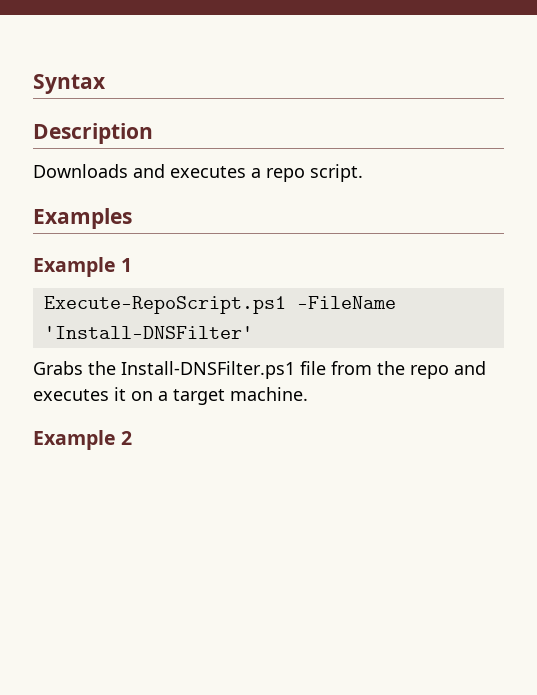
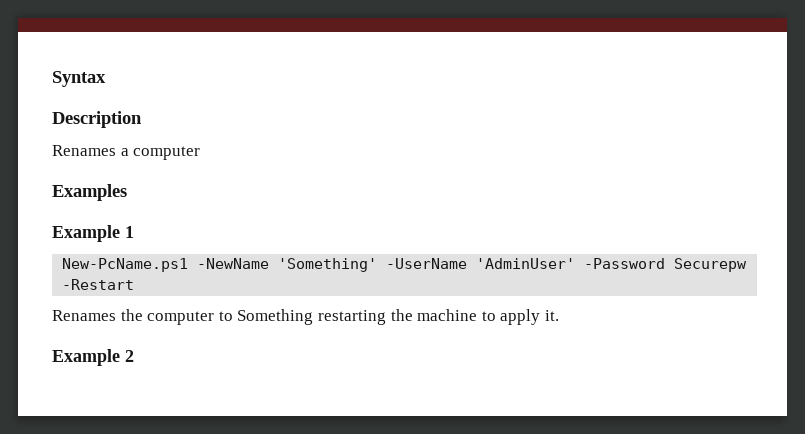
- Downloads and executes a repo script.
+ Renames a computer
  Examples
  Example 1
- Execute-RepoScript.ps1 -FileName 'Install-DNSFilter'
- Grabs the Install-DNSFilter.ps1 file from the repo and executes it on a target machine.
+ New-PcName.ps1 -NewName 'Something' -UserName 'AdminUser' -Password Securepw -Restart
+ Renames the computer to Something restarting the machine to apply it.

